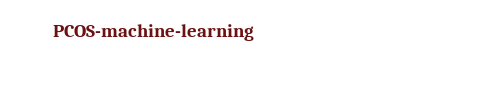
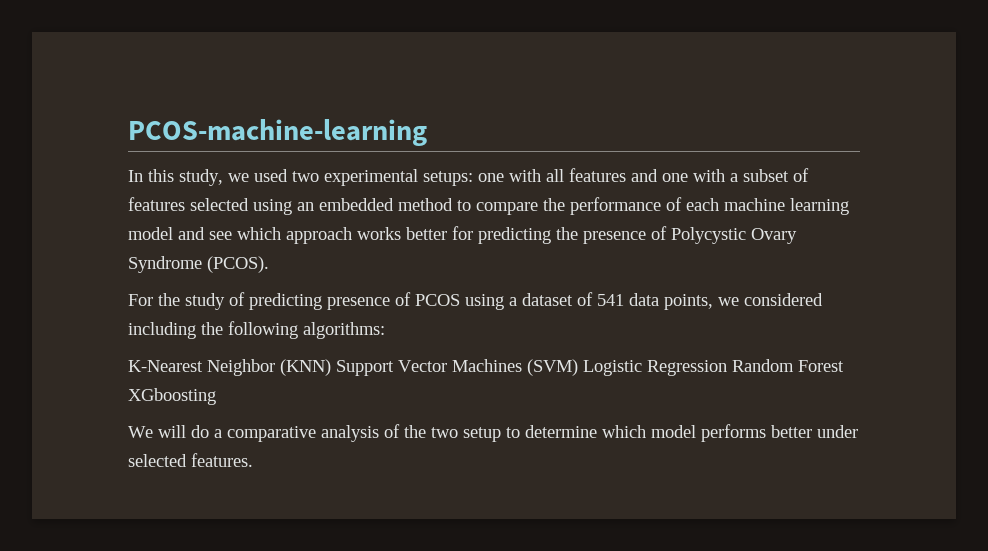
+ In this study, we used two experimental setups: one with all features and one with a subset of features selected using an embedded method to compare the performance of each machine learning model and see which approach works better for predicting the presence of Polycystic Ovary Syndrome (PCOS).
+ For the study of predicting presence of PCOS using a dataset of 541 data points, we considered including the following algorithms:
+ K-Nearest Neighbor (KNN) Support Vector Machines (SVM) Logistic Regression Random Forest XGboosting
+ We will do a comparative analysis of the two setup to determine which model performs better under selected features.

